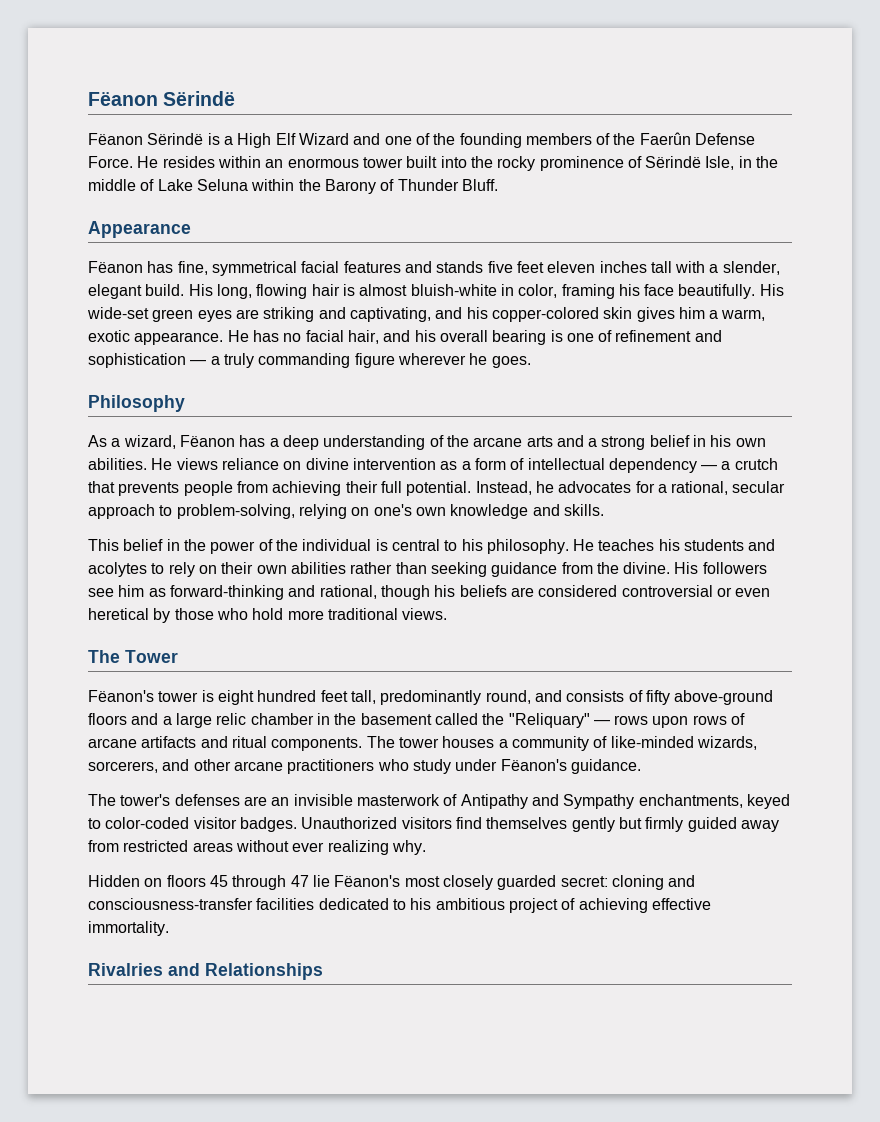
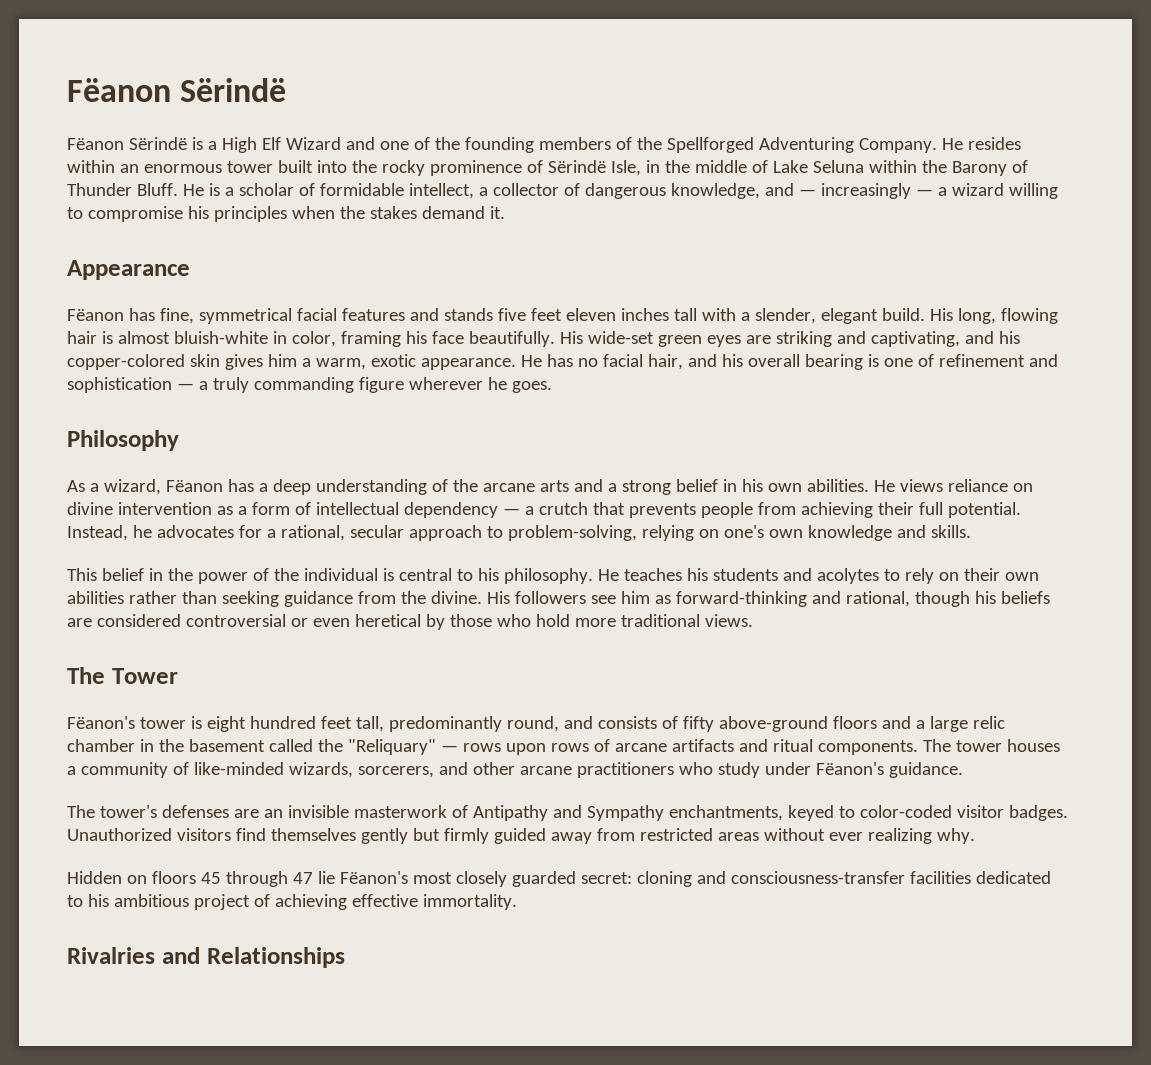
- Fëanon Sërindë is a High Elf Wizard and one of the founding members of the Faerûn Defense Force.
+ Fëanon Sërindë is a High Elf Wizard and one of the founding members of the Spellforged Adventuring Company.
+ He is a scholar of formidable intellect, a collector of dangerous knowledge, and — increasingly — a wizard willing to compromise his principles when the stakes demand it.

